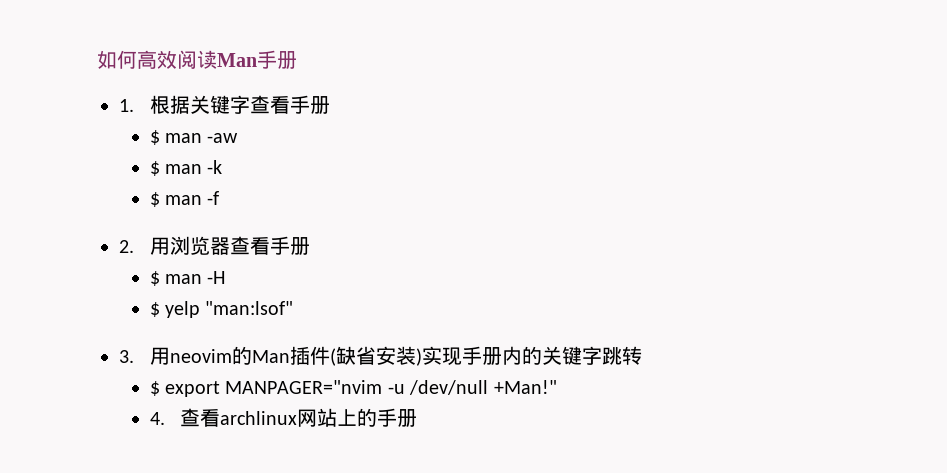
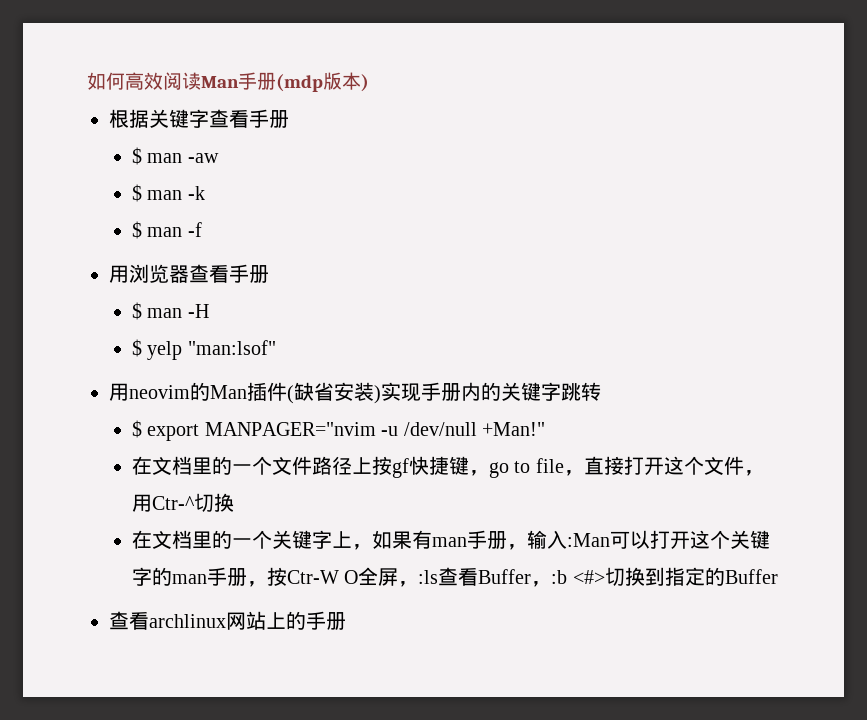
- 如何高效阅读Man手册
- 1.根据关键字查看手册
+ 如何高效阅读Man手册(mdp版本)
+ 根据关键字查看手册
- 2.用浏览器查看手册
+ 用浏览器查看手册
- 3.用neovim的Man插件(缺省安装)实现手册内的关键字跳转
+ 用neovim的Man插件(缺省安装)实现手册内的关键字跳转
- 4.查看archlinux网站上的手册
+ 在文档里的一个文件路径上按gf快捷键，go to file，直接打开这个文件，用Ctr-^切换
+ 在文档里的一个关键字上，如果有man手册，输入:Man可以打开这个关键字的man手册，按Ctr-W O全屏，:ls查看Buffer，:b <#>切换到指定的Buffer
+ 查看archlinux网站上的手册

